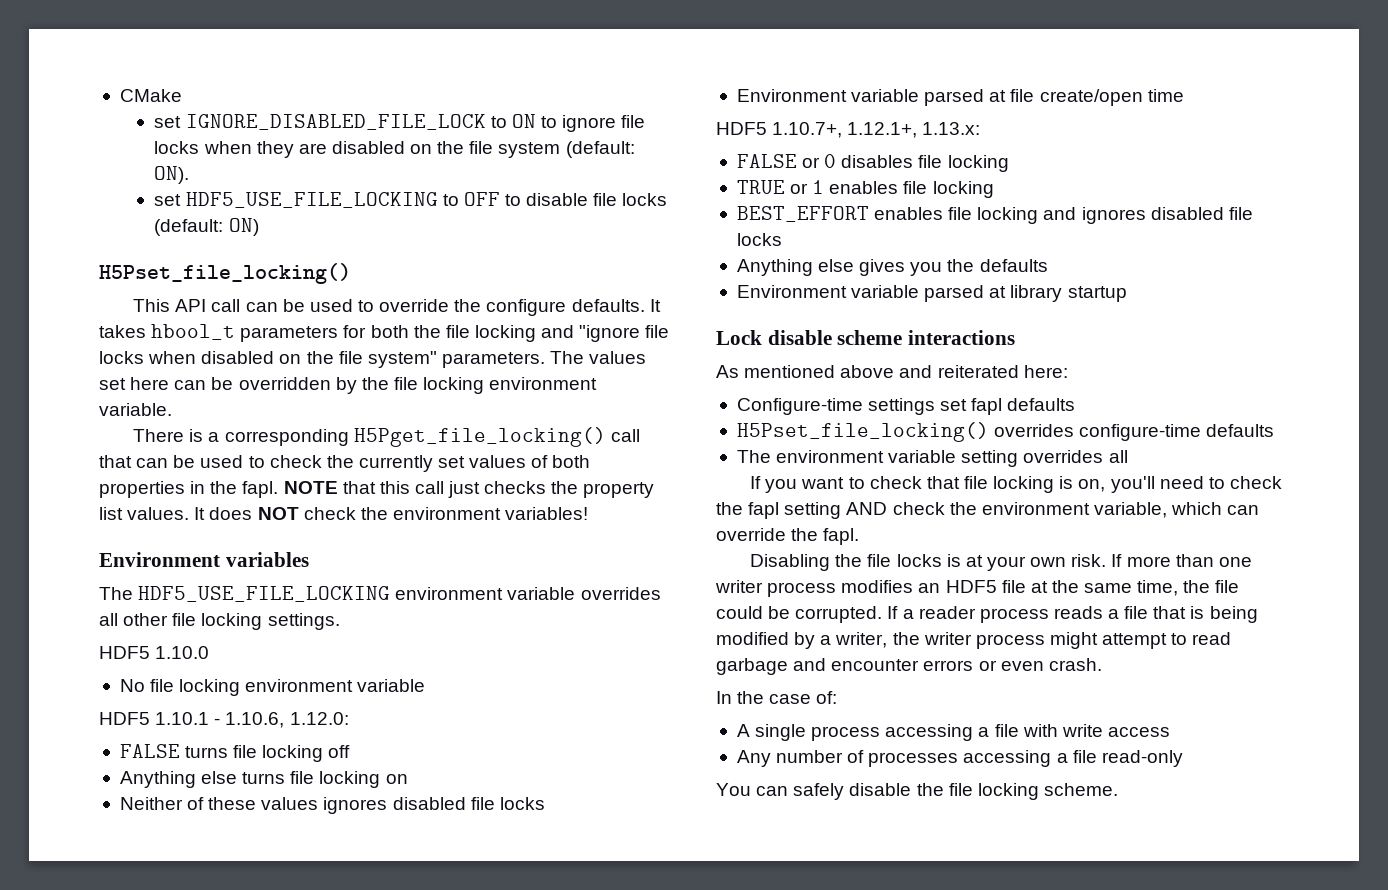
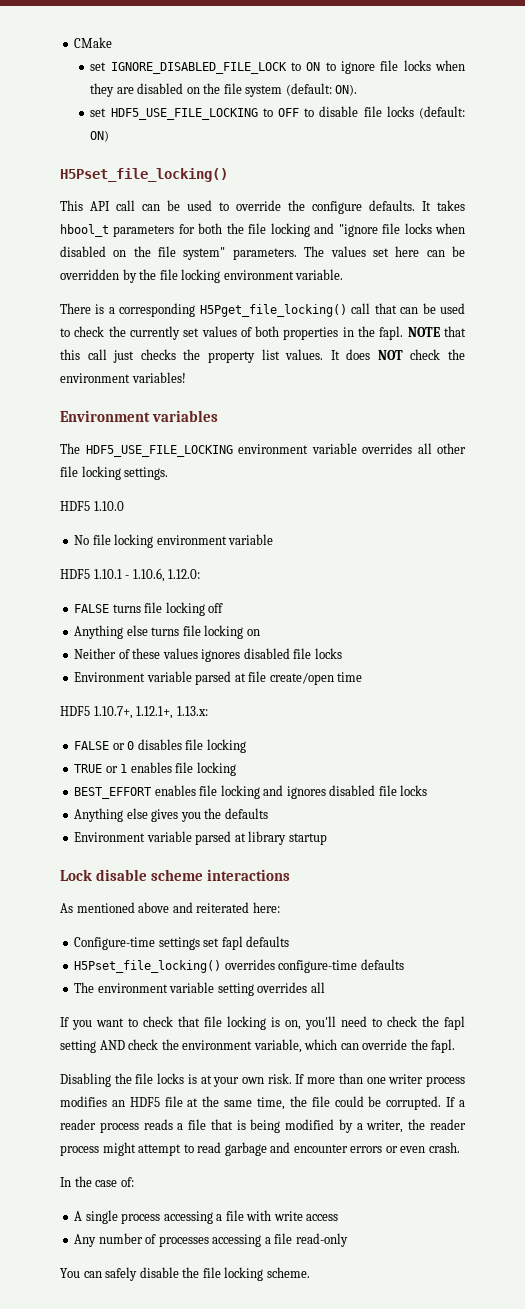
- If a reader process reads a file that is being modified by a writer, the writer process might attempt to read garbage and encounter errors or even crash.
+ If a reader process reads a file that is being modified by a writer, the reader process might attempt to read garbage and encounter errors or even crash.

